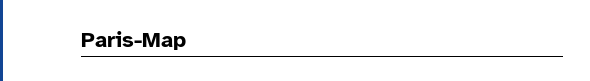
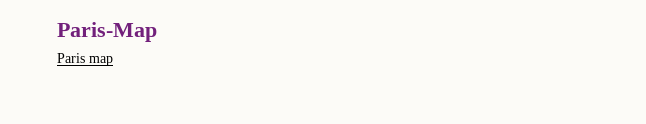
+ Paris map

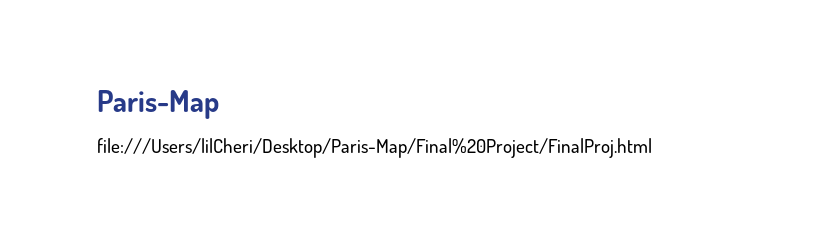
- Paris map
+ file:///Users/lilCheri/Desktop/Paris-Map/Final%20Project/FinalProj.html

